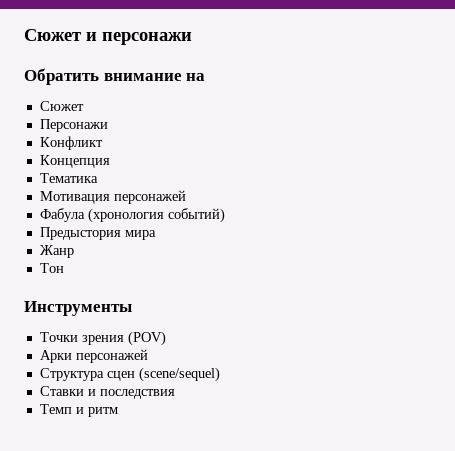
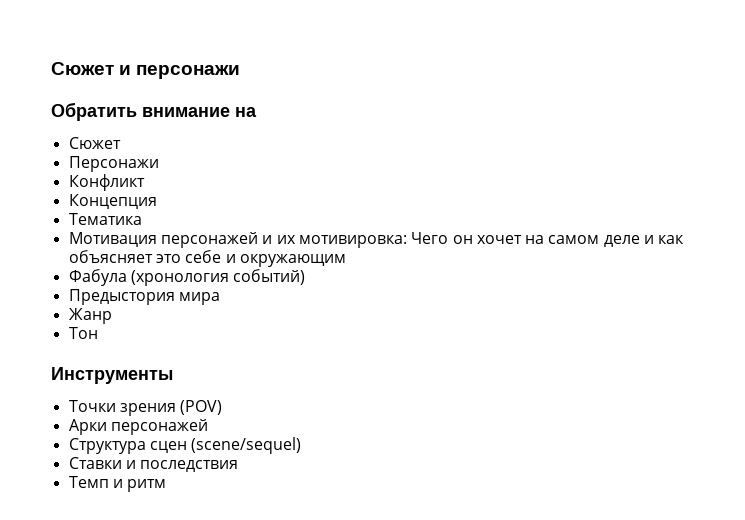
- Мотивация персонажей
+ Мотивация персонажей и их мотивировка: Чего он хочет на самом деле и как объясняет это себе и окружающим

